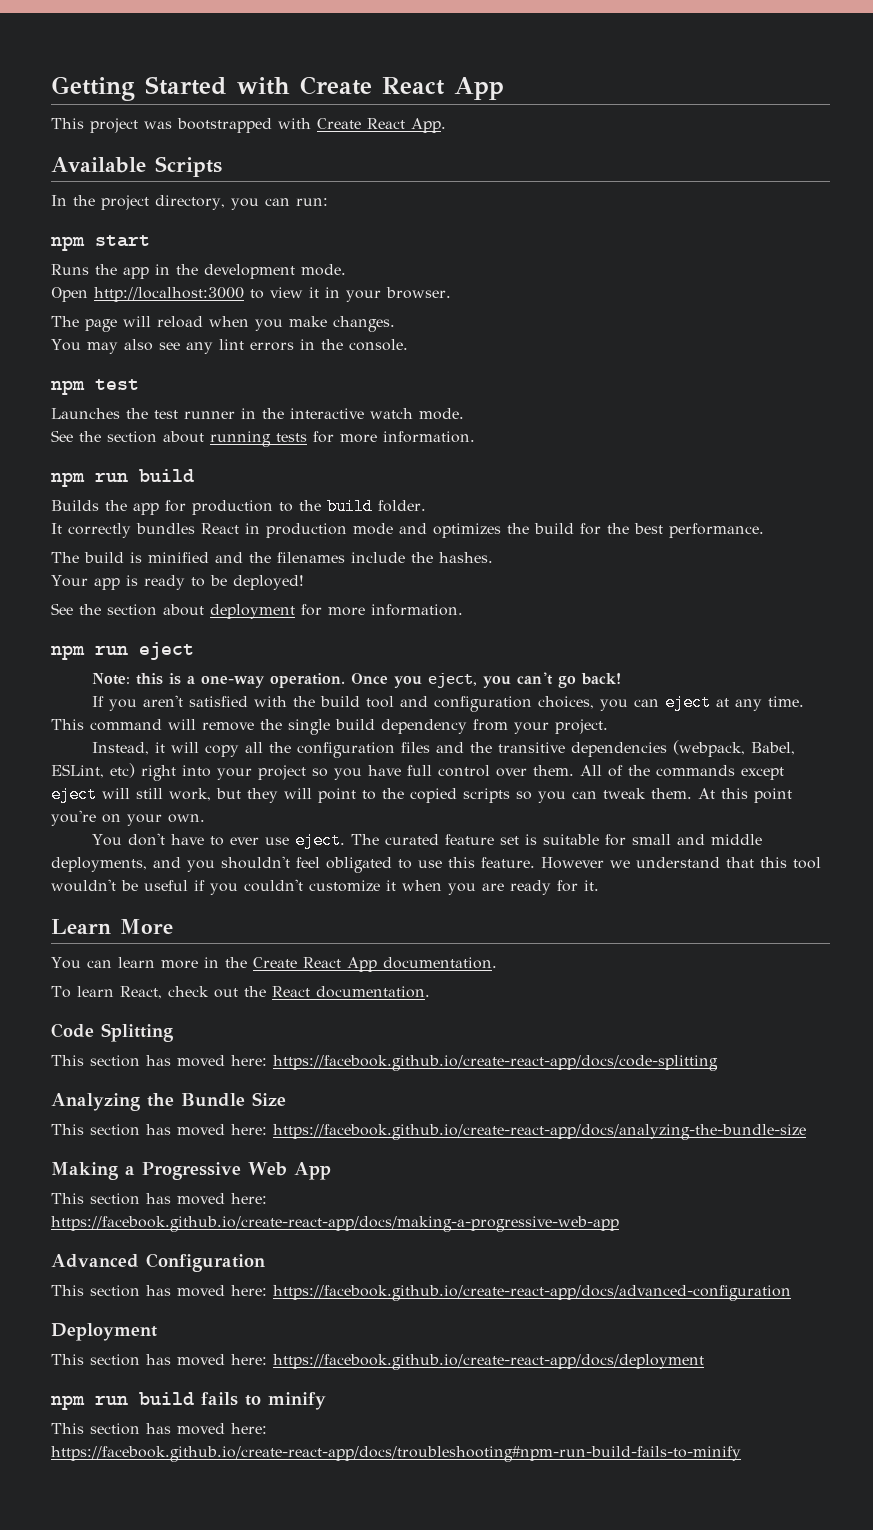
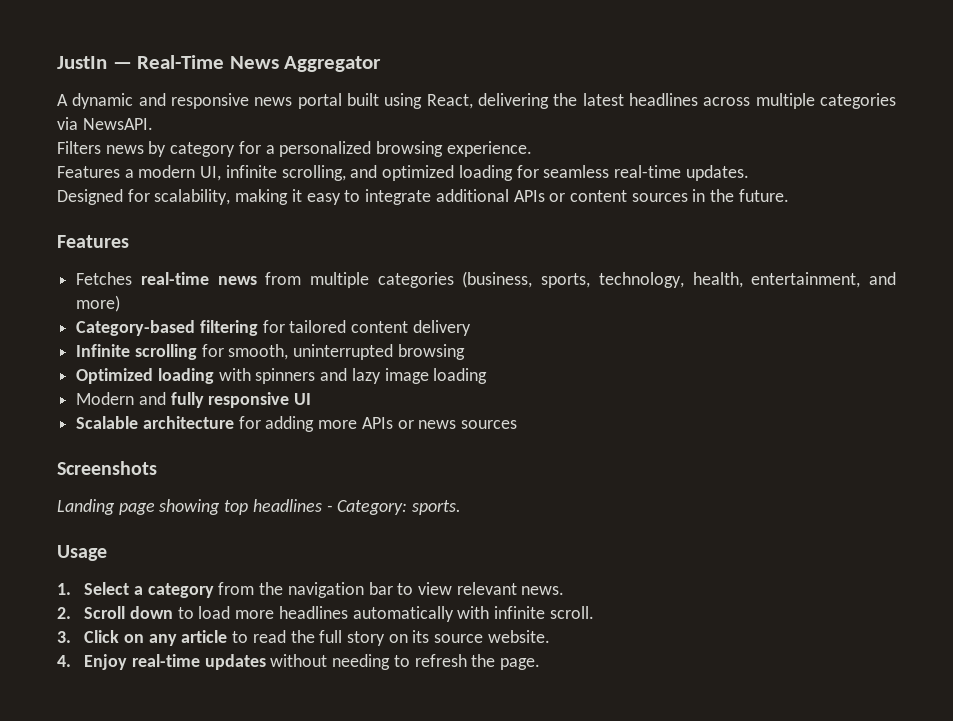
- Getting Started with Create React App
- This project was bootstrapped with Create React App.
- Available Scripts
- In the project directory, you can run:
- npm start
- Runs the app in the development mode.
- Open http://localhost:3000 to view it in your browser.
- The page will reload when you make changes.
- You may also see any lint errors in the console.
- npm test
- Launches the test runner in the interactive watch mode.
- See the section about running tests for more information.
- npm run build
- Builds the app for production to the build folder.
- It correctly bundles React in production mode and optimizes the build for the best performance.
- The build is minified and the filenames include the hashes.
- Your app is ready to be deployed!
- See the section about deployment for more information.
- npm run eject
- Note: this is a one-way operation. Once you eject, you can't go back!
- If you aren't satisfied with the build tool and configuration choices, you can eject at any time. This command will remove the single build dependency from your project.
- Instead, it will copy all the configuration files and the transitive dependencies (webpack, Babel, ESLint, etc) right into your project so you have full control over them. All of the commands except eject will still work, but they will point to the copied scripts so you can tweak them. At this point you're on your own.
- You don't have to ever use eject. The curated feature set is suitable for small and middle deployments, and you shouldn't feel obligated to use this feature. However we understand that this tool wouldn't be useful if you couldn't customize it when you are ready for it.
- Learn More
- You can learn more in the Create React App documentation.
- To learn React, check out the React documentation.
- Code Splitting
- This section has moved here: https://facebook.github.io/create-react-app/docs/code-splitting
- Analyzing the Bundle Size
- This section has moved here: https://facebook.github.io/create-react-app/docs/analyzing-the-bundle-size
- Making a Progressive Web App
- This section has moved here: https://facebook.github.io/create-react-app/docs/making-a-progressive-web-app
- Advanced Configuration
- This section has moved here: https://facebook.github.io/create-react-app/docs/advanced-configuration
- Deployment
- This section has moved here: https://facebook.github.io/create-react-app/docs/deployment
- npm run build fails to minify
- This section has moved here: https://facebook.github.io/create-react-app/docs/troubleshooting#npm-run-build-fails-to-minify
+ JustIn — Real-Time News Aggregator
+ A dynamic and responsive news portal built using React, delivering the latest headlines across multiple categories via NewsAPI.
+ Filters news by category for a personalized browsing experience.
+ Features a modern UI, infinite scrolling, and optimized loading for seamless real-time updates.
+ Designed for scalability, making it easy to integrate additional APIs or content sources in the future.
+ Features
+ Fetches real-time news from multiple categories (business, sports, technology, health, entertainment, and more)
+ Category-based filtering for tailored content delivery
+ Infinite scrolling for smooth, uninterrupted browsing
+ Optimized loading with spinners and lazy image loading
+ Modern and fully responsive UI
+ Scalable architecture for adding more APIs or news sources
+ Screenshots
+ Landing page showing top headlines - Category: sports.
+ Usage
+ 1. Select a category from the navigation bar to view relevant news.
+ 2. Scroll down to load more headlines automatically with infinite scroll.
+ 3. Click on any article to read the full story on its source website.
+ 4. Enjoy real-time updates without needing to refresh the page.

